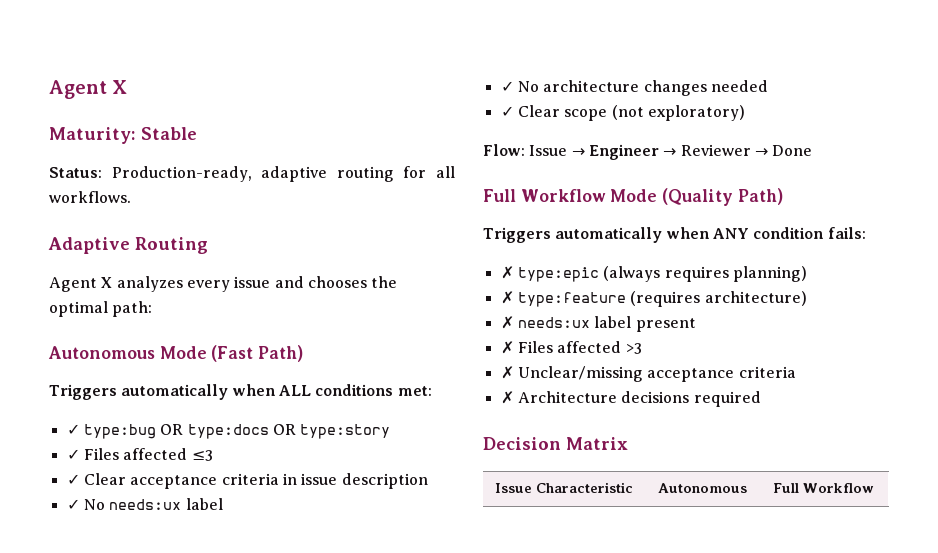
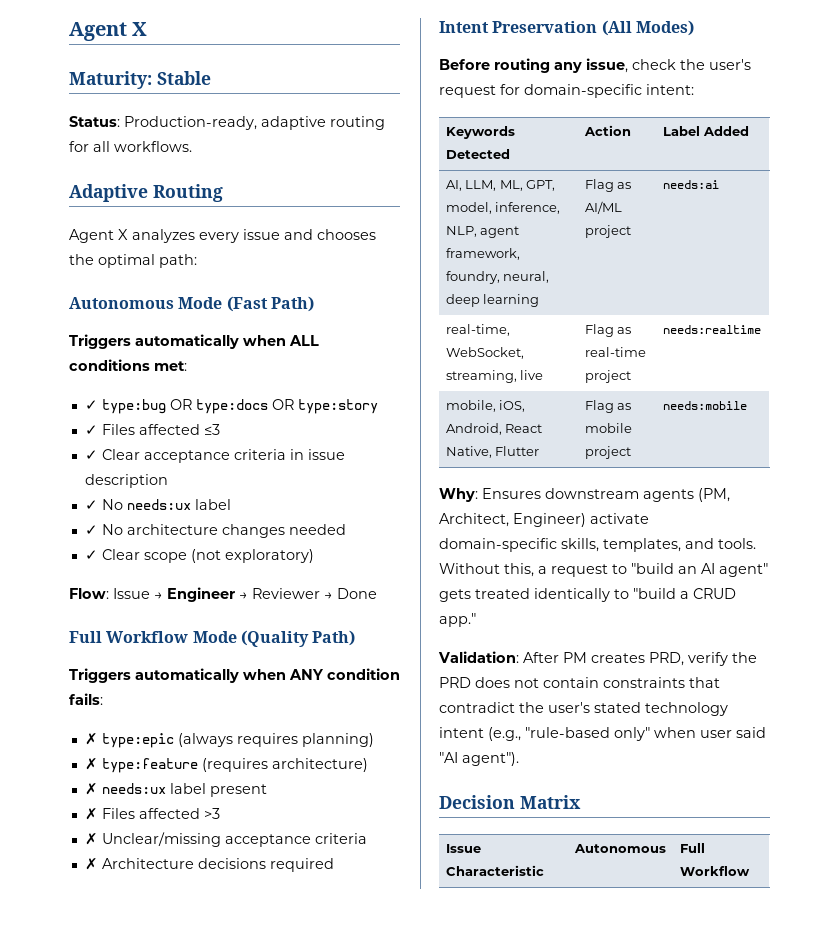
+ Intent Preservation (All Modes)
+ Before routing any issue, check the user's request for domain-specific intent:
+ Keywords Detected | Action | Label Added
+ AI, LLM, ML, GPT, model, inference, NLP, agent framework, foundry, neural, deep learning | Flag as AI/ML project | needs:ai
+ real-time, WebSocket, streaming, live | Flag as real-time project | needs:realtime
+ mobile, iOS, Android, React Native, Flutter | Flag as mobile project | needs:mobile
+ Why: Ensures downstream agents (PM, Architect, Engineer) activate domain-specific skills, templates, and tools. Without this, a request to "build an AI agent" gets treated identically to "build a CRUD app."
+ Validation: After PM creates PRD, verify the PRD does not contain constraints that contradict the user's stated technology intent (e.g., "rule-based only" when user said "AI agent").

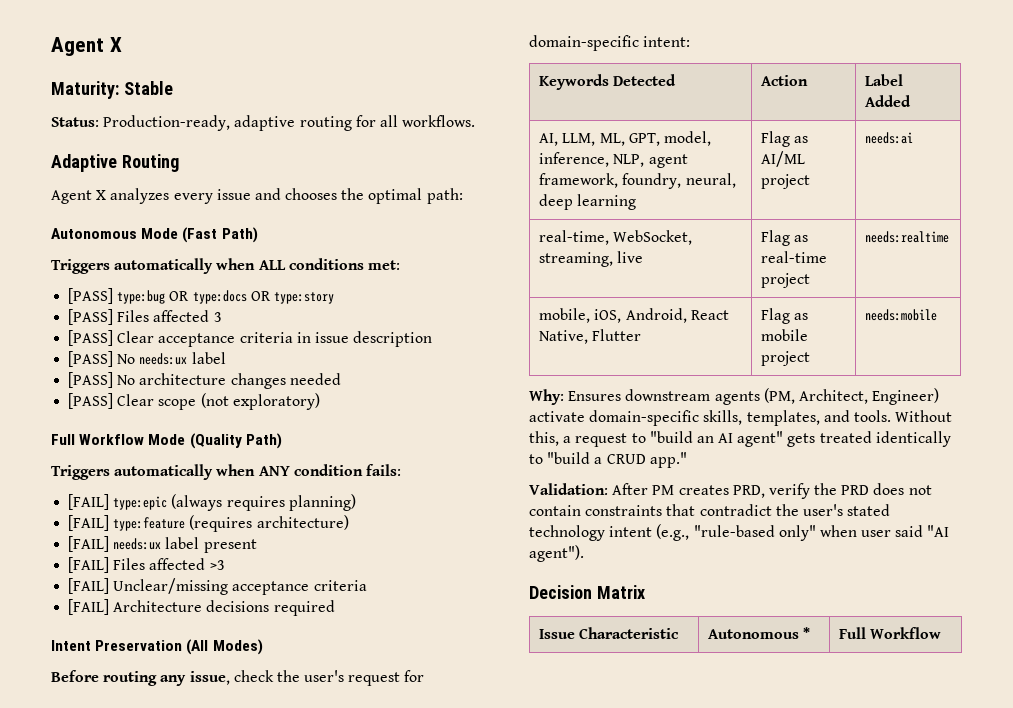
- ✓ type:bug OR type:docs OR type:story
+ [PASS] type:bug OR type:docs OR type:story
- ✓ Files affected ≤3
- ✓ Clear acceptance criteria in issue description
+ [PASS] Files affected 3
+ [PASS] Clear acceptance criteria in issue description
- ✓ No needs:ux label
+ [PASS] No needs:ux label
- ✓ No architecture changes needed
+ [PASS] No architecture changes needed
- ✓ Clear scope (not exploratory)
+ [PASS] Clear scope (not exploratory)
- Flow: Issue → Engineer → Reviewer → Done
- ✗ type:epic (always requires planning)
+ [FAIL] type:epic (always requires planning)
- ✗ type:feature (requires architecture)
+ [FAIL] type:feature (requires architecture)
- ✗ needs:ux label present
+ [FAIL] needs:ux label present
- ✗ Files affected >3
+ [FAIL] Files affected >3
- ✗ Unclear/missing acceptance criteria
+ [FAIL] Unclear/missing acceptance criteria
- ✗ Architecture decisions required
+ [FAIL] Architecture decisions required
- Issue Characteristic | Autonomous | Full Workflow
+ Issue Characteristic | Autonomous * | Full Workflow

